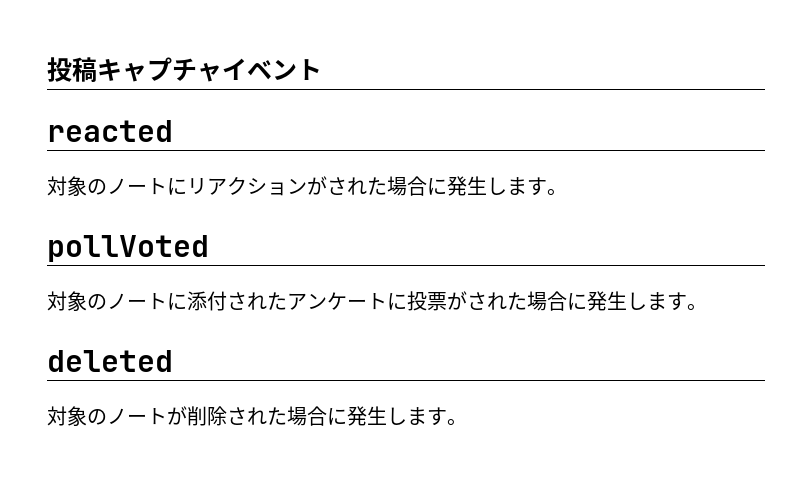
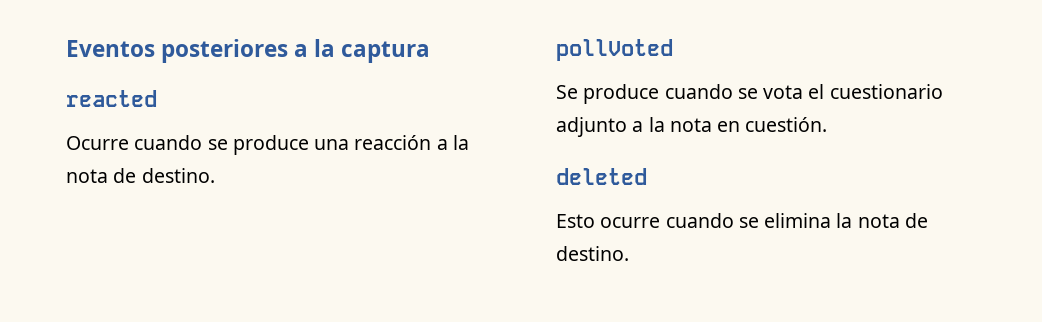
- 投稿キャプチャイベント
+ Eventos posteriores a la captura
  reacted
- 対象のノートにリアクションがされた場合に発生します。
+ Ocurre cuando se produce una reacción a la nota de destino.
  pollVoted
- 対象のノートに添付されたアンケートに投票がされた場合に発生します。
+ Se produce cuando se vota el cuestionario adjunto a la nota en cuestión.
  deleted
- 対象のノートが削除された場合に発生します。
+ Esto ocurre cuando se elimina la nota de destino.

